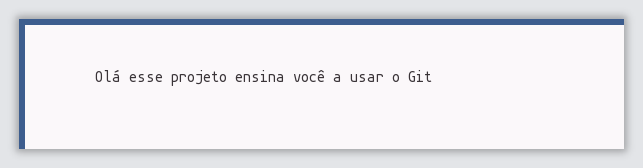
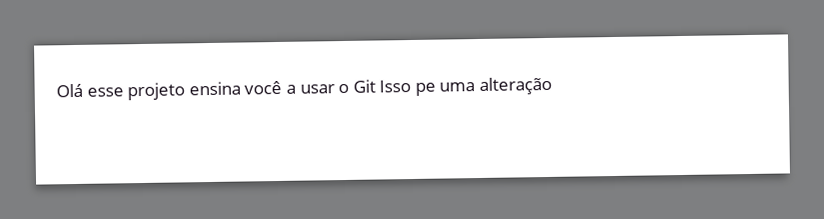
- Olá esse projeto ensina você a usar o Git
+ Olá esse projeto ensina você a usar o Git Isso pe uma alteração

